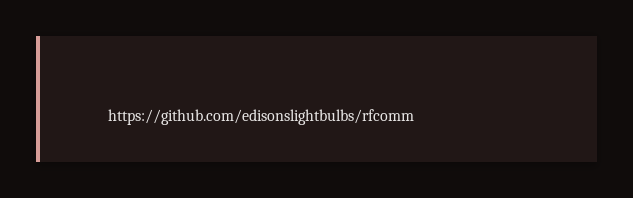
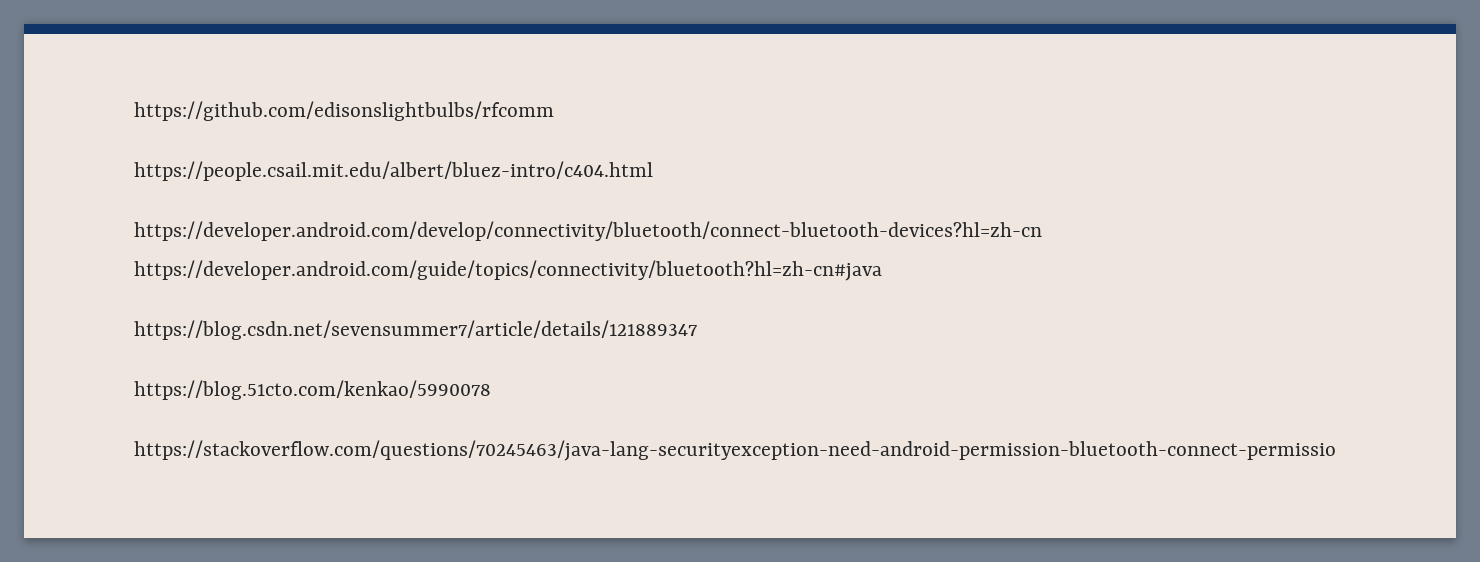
+ https://people.csail.mit.edu/albert/bluez-intro/c404.html
+ https://developer.android.com/develop/connectivity/bluetooth/connect-bluetooth-devices?hl=zh-cn https://developer.android.com/guide/topics/connectivity/bluetooth?hl=zh-cn#java
+ https://blog.csdn.net/sevensummer7/article/details/121889347
+ https://blog.51cto.com/kenkao/5990078
+ https://stackoverflow.com/questions/70245463/java-lang-securityexception-need-android-permission-bluetooth-connect-permissio

